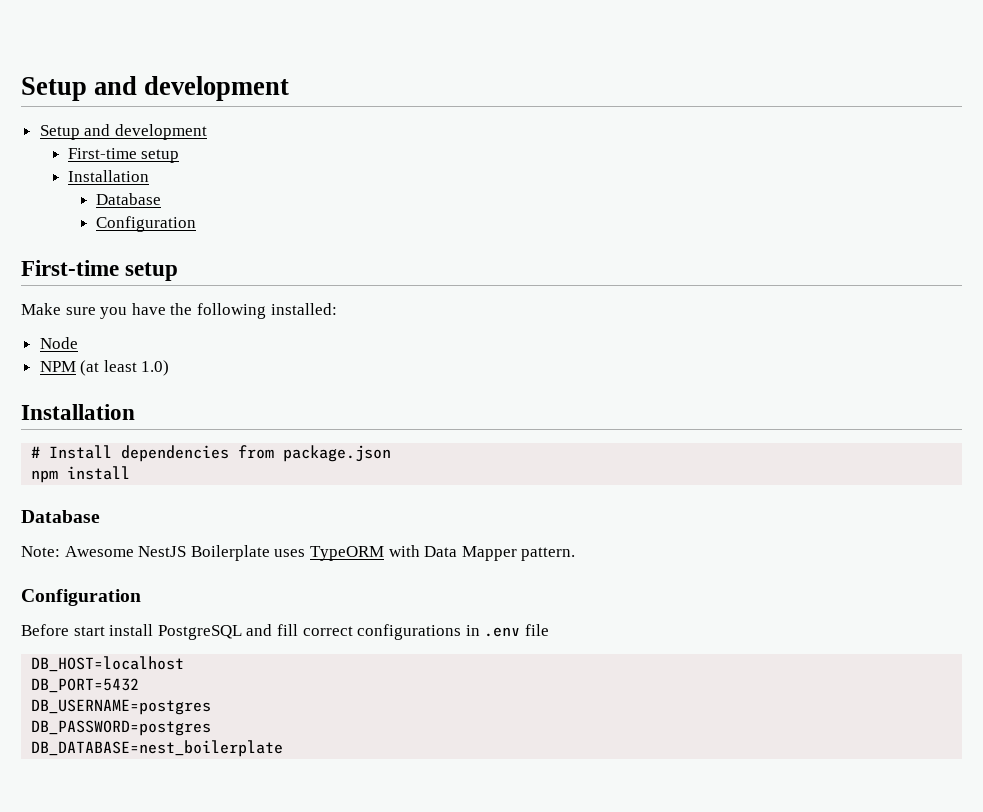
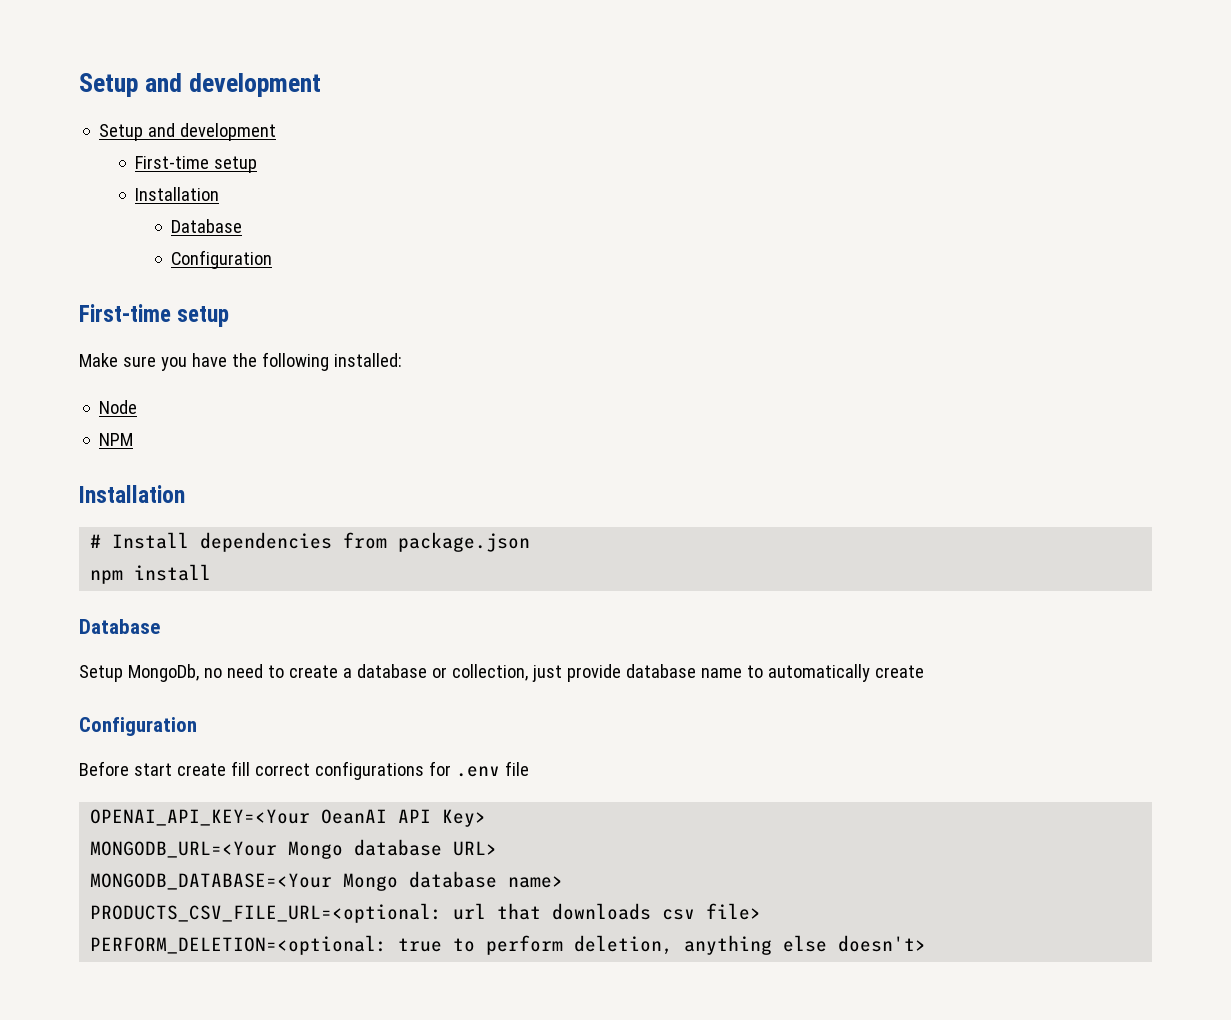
- NPM (at least 1.0)
+ NPM
- Note: Awesome NestJS Boilerplate uses TypeORM with Data Mapper pattern.
+ Setup MongoDb, no need to create a database or collection, just provide database name to automatically create
- Before start install PostgreSQL and fill correct configurations in .env file
+ Before start create fill correct configurations for .env file
- DB_HOST=localhost
- DB_PORT=5432
- DB_USERNAME=postgres
- DB_PASSWORD=postgres
- DB_DATABASE=nest_boilerplate
+ OPENAI_API_KEY=<Your OeanAI API Key>
+ MONGODB_URL=<Your Mongo database URL>
+ MONGODB_DATABASE=<Your Mongo database name>
+ PRODUCTS_CSV_FILE_URL=<optional: url that downloads csv file>
+ PERFORM_DELETION=<optional: true to perform deletion, anything else doesn't>

